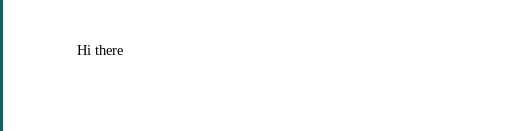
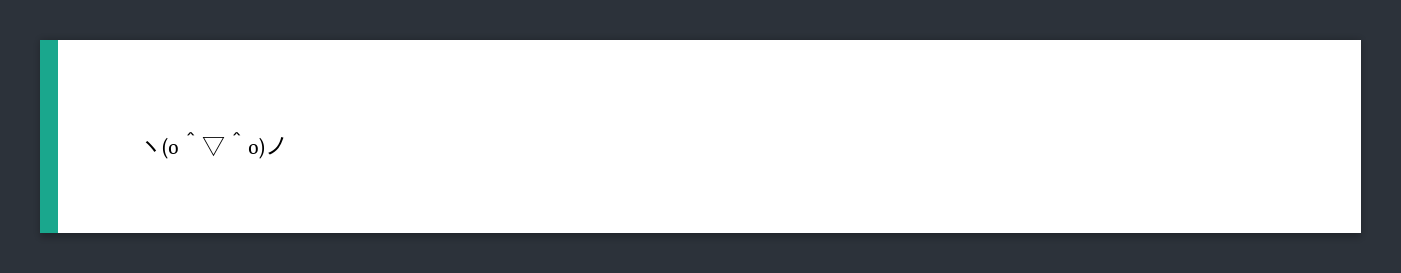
- Hi there
+ ヽ(o＾▽＾o)ノ

